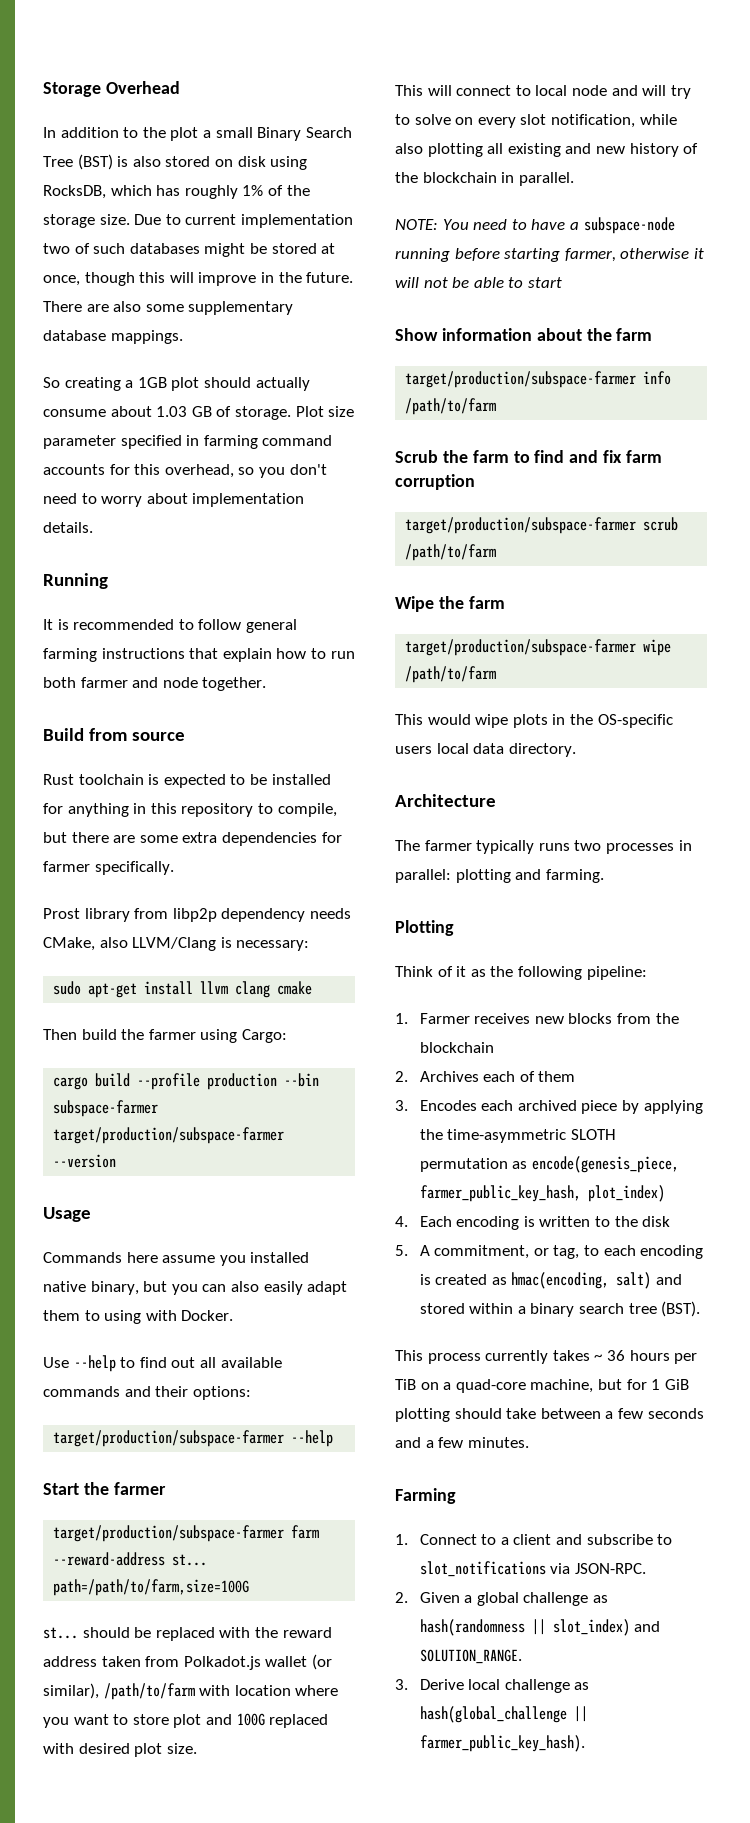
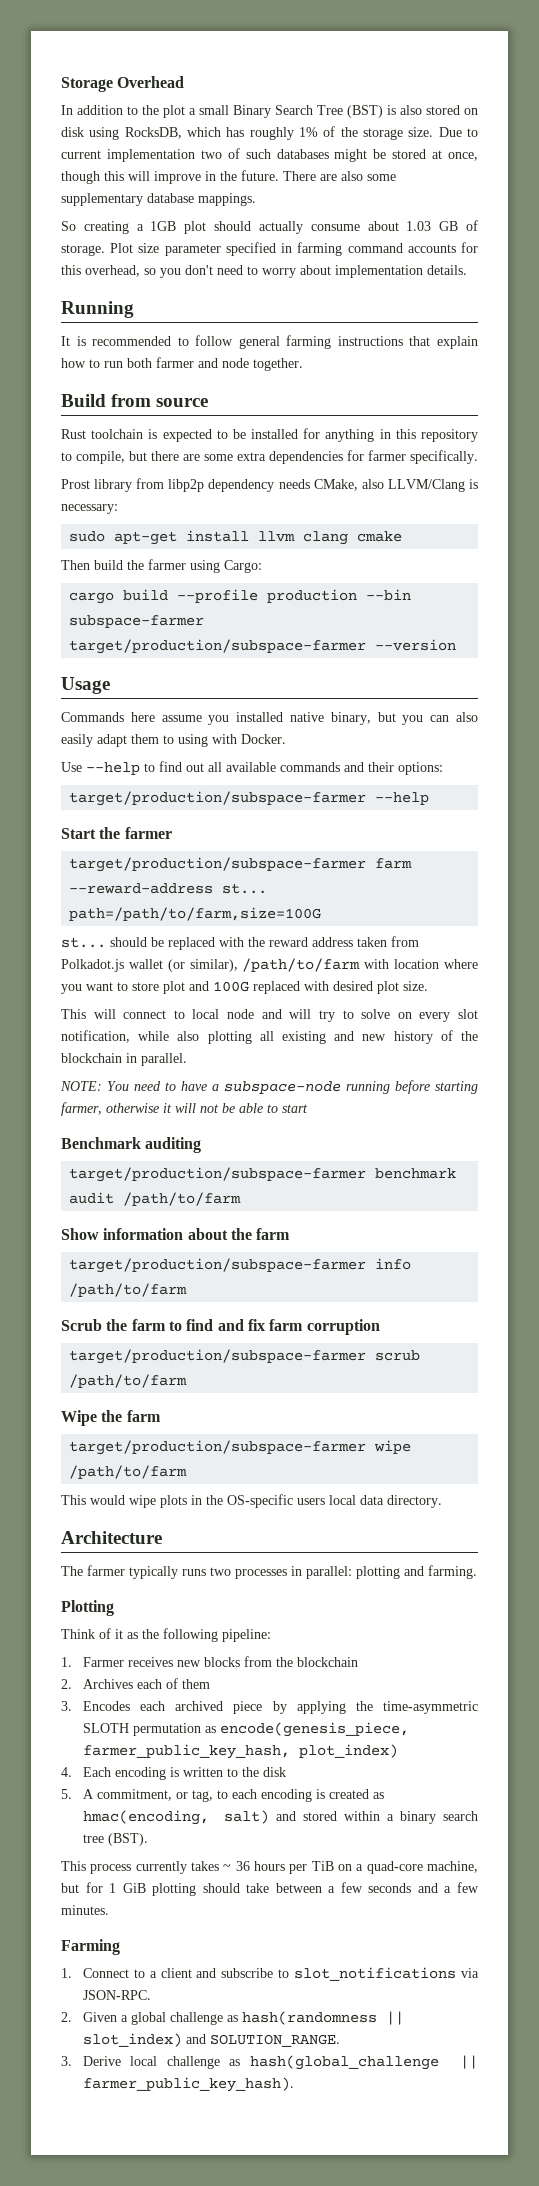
+ Benchmark auditing
+ target/production/subspace-farmer benchmark audit /path/to/farm

